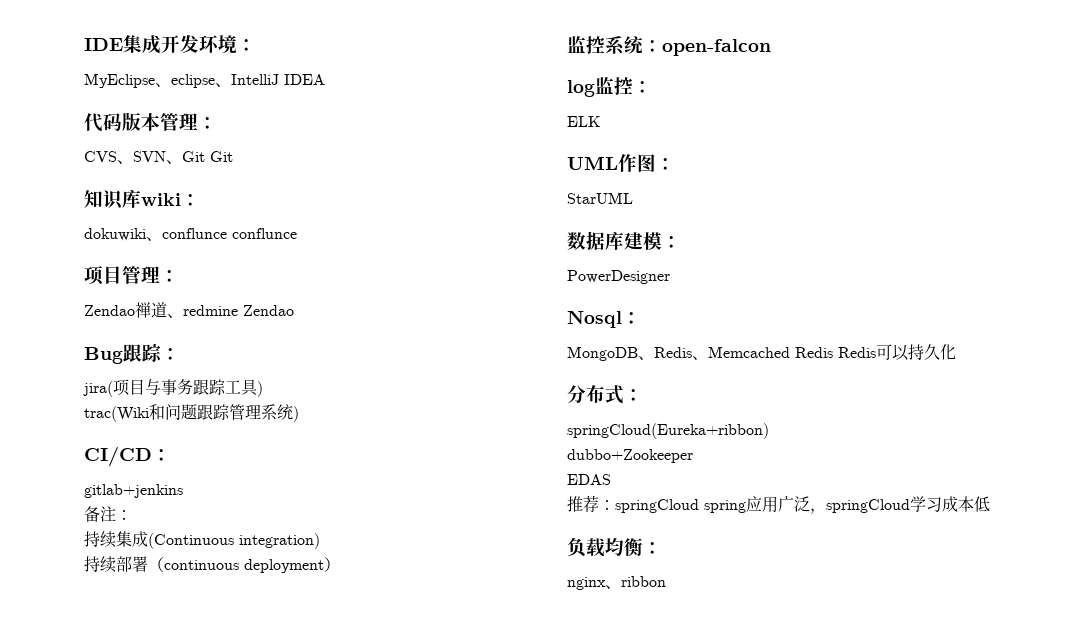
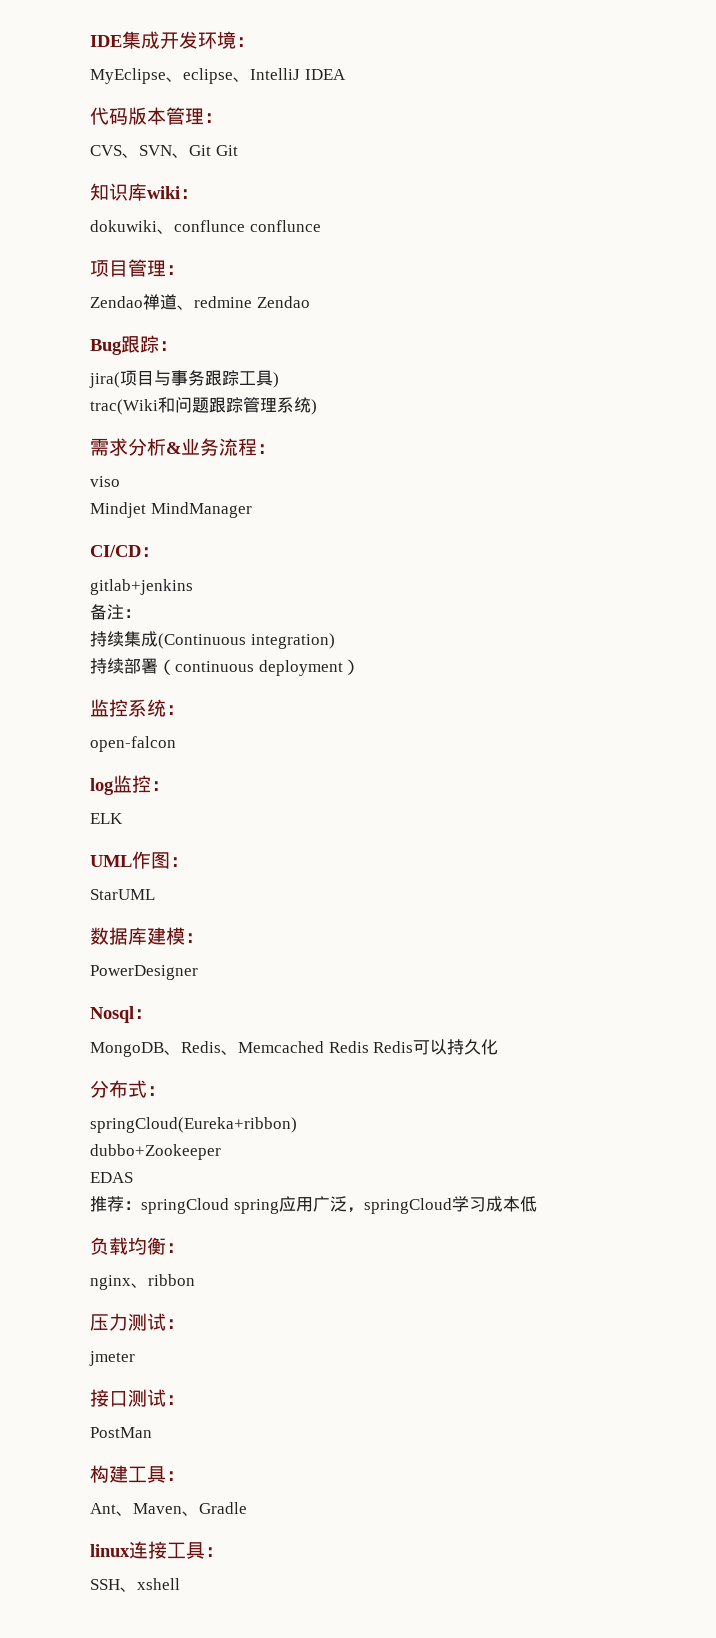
+ 需求分析&业务流程：
+ viso
+ Mindjet MindManager
- 监控系统：open-falcon
+ 监控系统：
+ open-falcon
+ 压力测试：
+ jmeter
+ 接口测试：
+ PostMan
+ 构建工具：
+ Ant、Maven、Gradle
+ linux连接工具：
+ SSH、xshell

